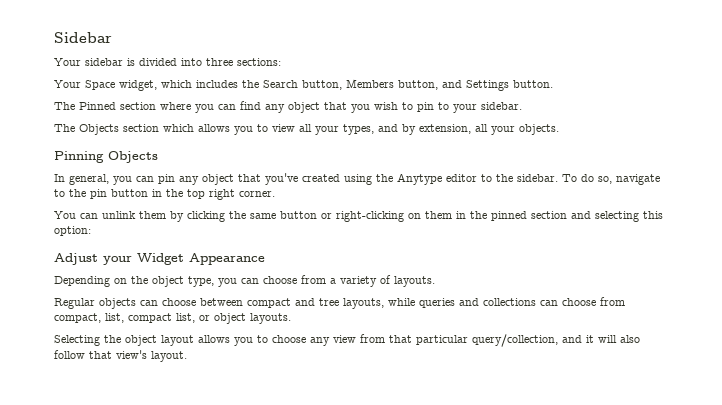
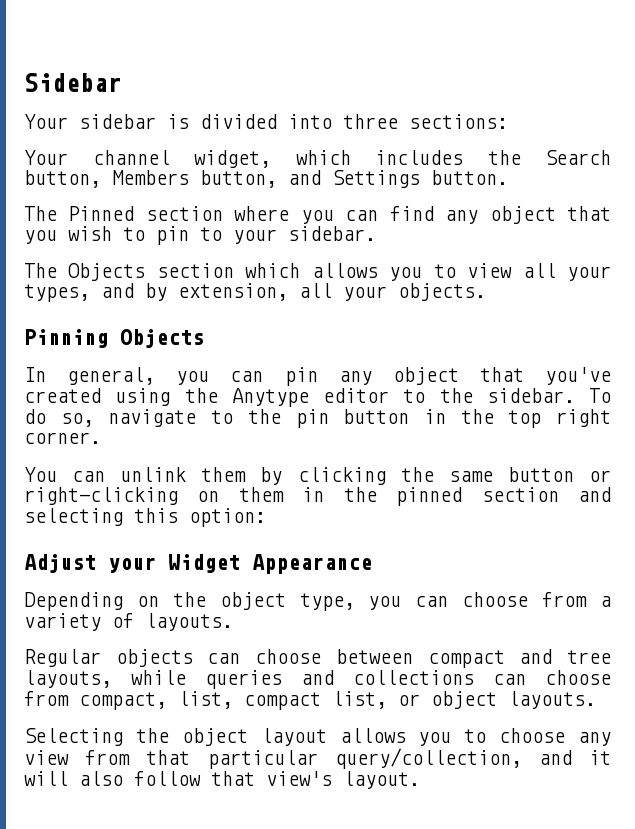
- Your Space widget, which includes the Search button, Members button, and Settings button.
+ Your channel widget, which includes the Search button, Members button, and Settings button.

